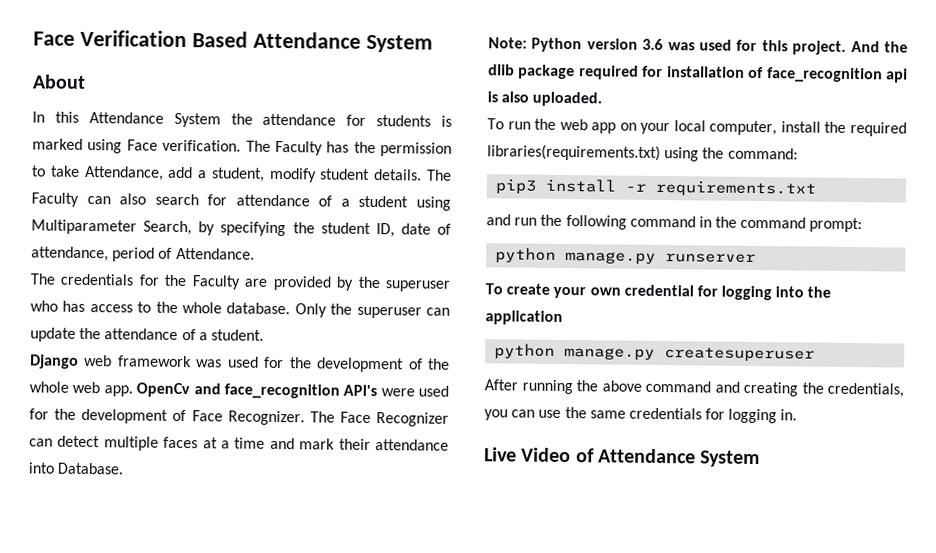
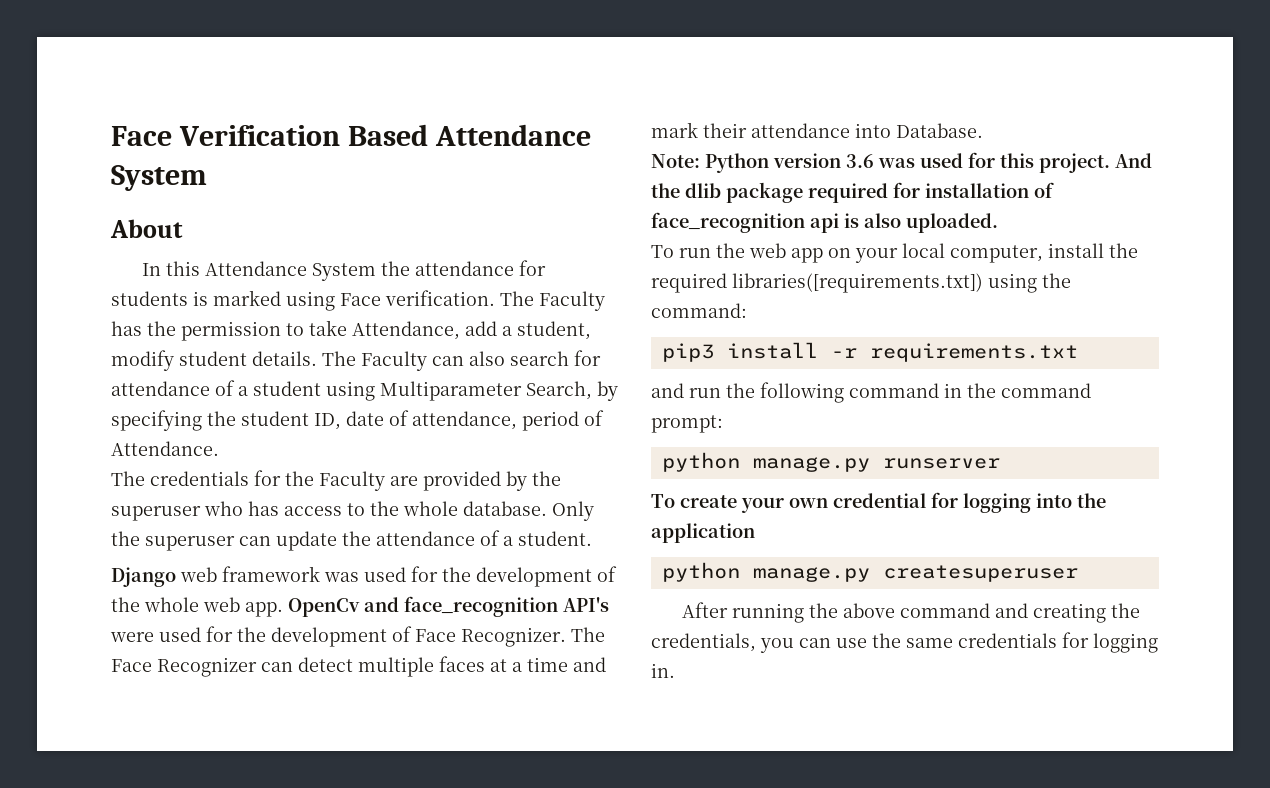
- To run the web app on your local computer, install the required libraries(requirements.txt) using the command:
+ To run the web app on your local computer, install the required libraries([requirements.txt]) using the command:
- Live Video of Attendance System

